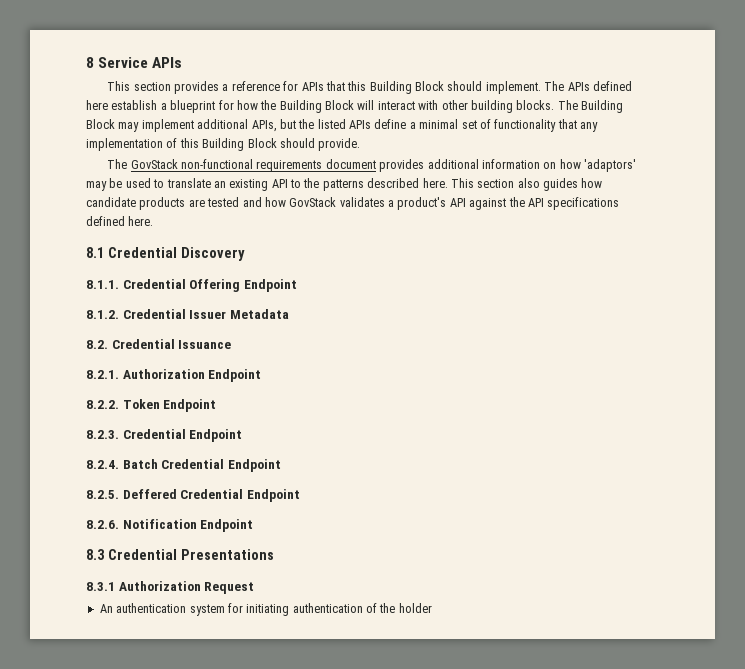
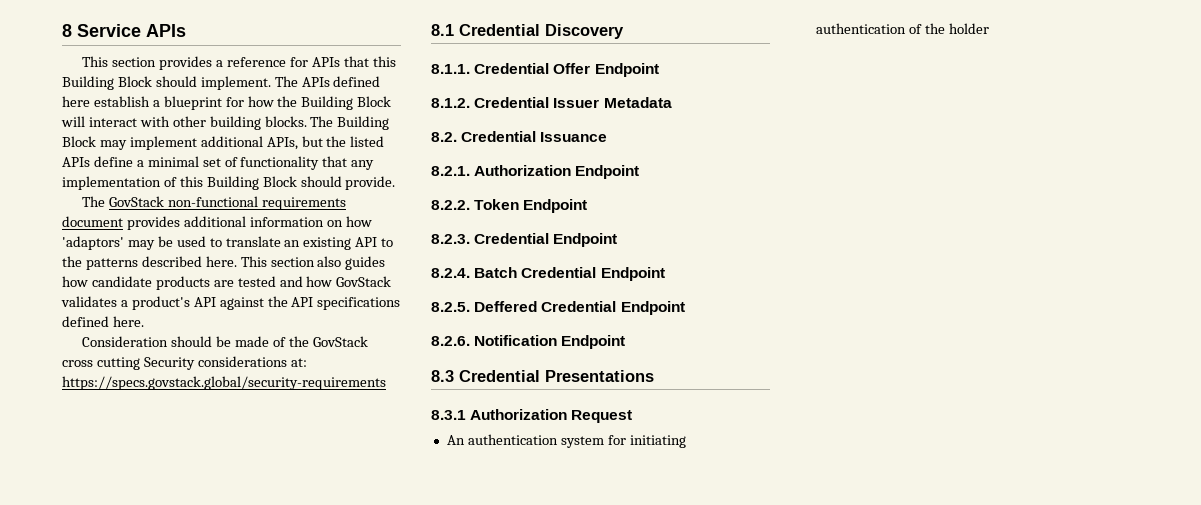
+ Consideration should be made of the GovStack cross cutting Security considerations at: https://specs.govstack.global/security-requirements
- 8.1.1. Credential Offering Endpoint
+ 8.1.1. Credential Offer Endpoint

